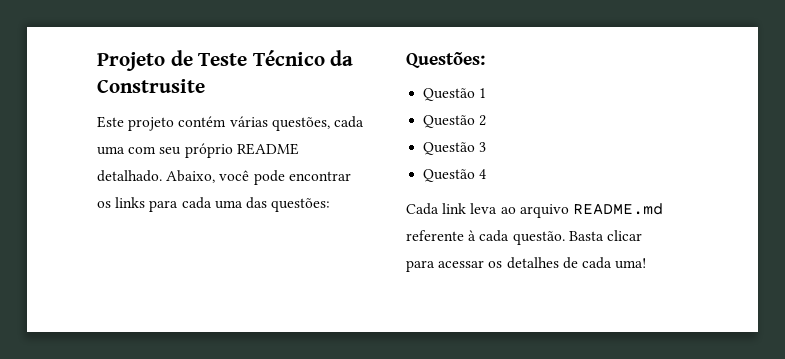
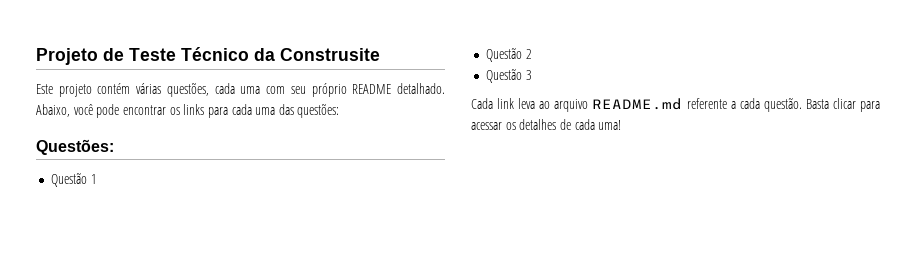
- Questão 4
- Cada link leva ao arquivo README.md referente à cada questão.
+ Cada link leva ao arquivo README.md referente a cada questão.

